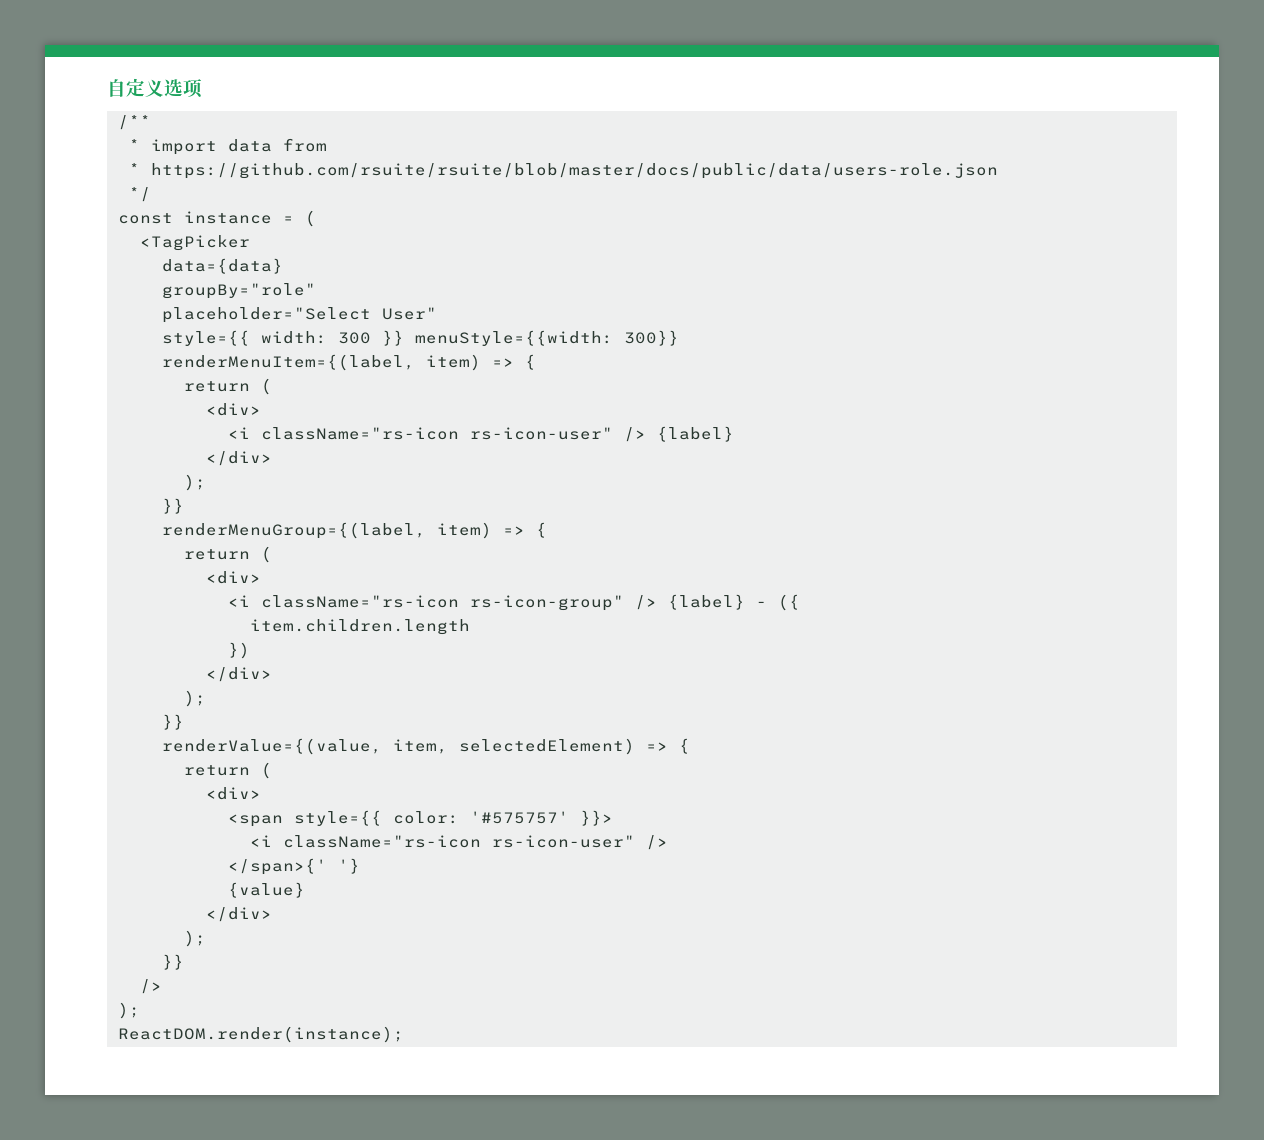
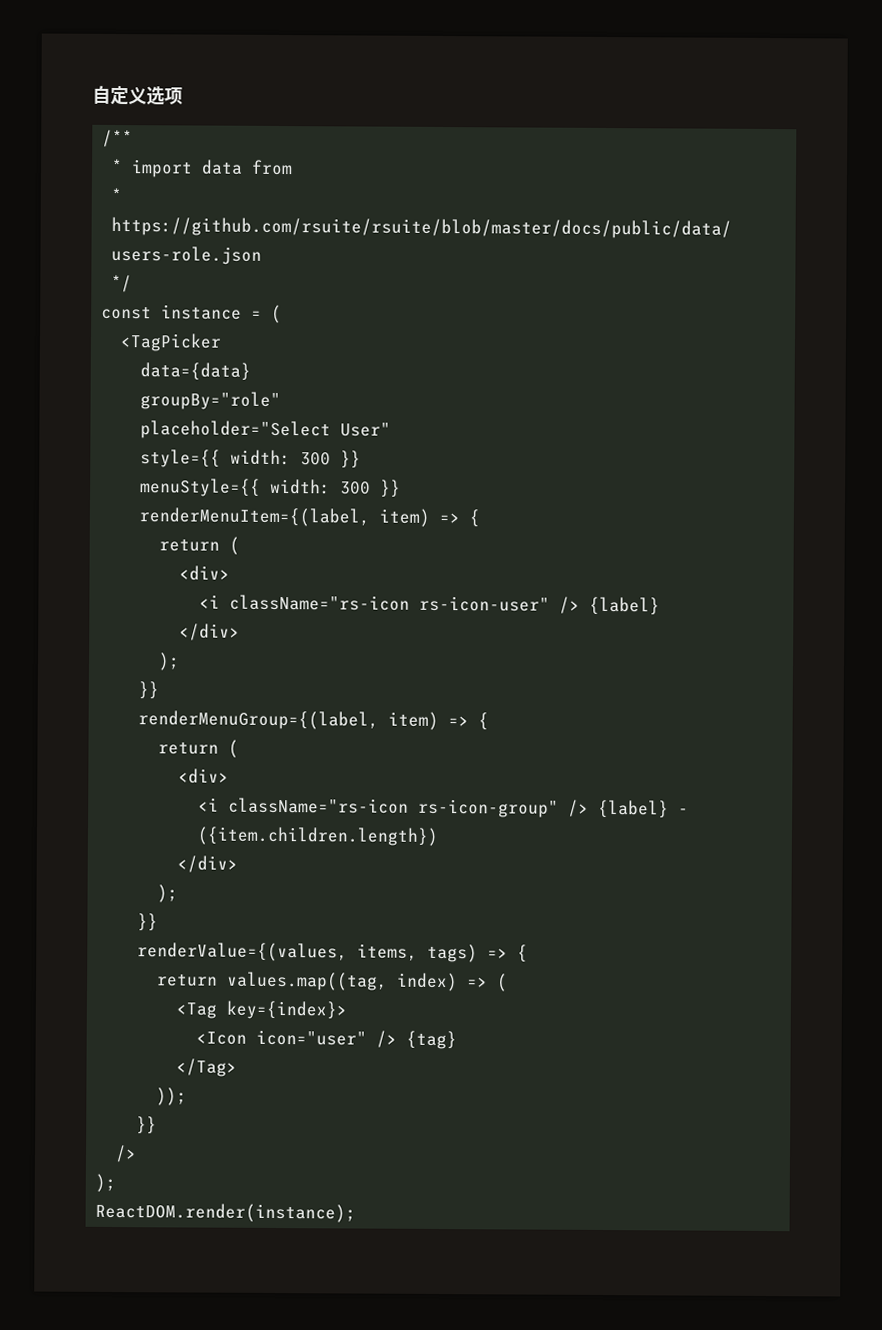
- style={{ width: 300 }} menuStyle={{width: 300}}
+ style={{ width: 300 }}
+ menuStyle={{ width: 300 }}
- <i className="rs-icon rs-icon-group" /> {label} - ({
- item.children.length
- })
+ <i className="rs-icon rs-icon-group" /> {label} - ({item.children.length})
  </div>
  );
  }}
- renderValue={(value, item, selectedElement) => {
- return (
- <div>
- <span style={{ color: '#575757' }}>
- <i className="rs-icon rs-icon-user" />
- </span>{' '}
- {value}
- </div>
- );
+ renderValue={(values, items, tags) => {
+ return values.map((tag, index) => (
+ <Tag key={index}>
+ <Icon icon="user" /> {tag}
+ </Tag>
+ ));

